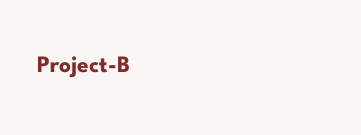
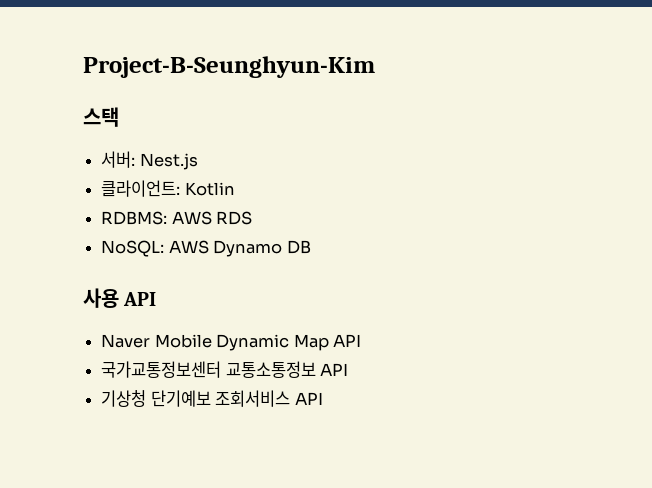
- Project-B
+ Project-B-Seunghyun-Kim
+ 스택
+ 서버: Nest.js
+ 클라이언트: Kotlin
+ RDBMS: AWS RDS
+ NoSQL: AWS Dynamo DB
+ 사용 API
+ Naver Mobile Dynamic Map API
+ 국가교통정보센터 교통소통정보 API
+ 기상청 단기예보 조회서비스 API

